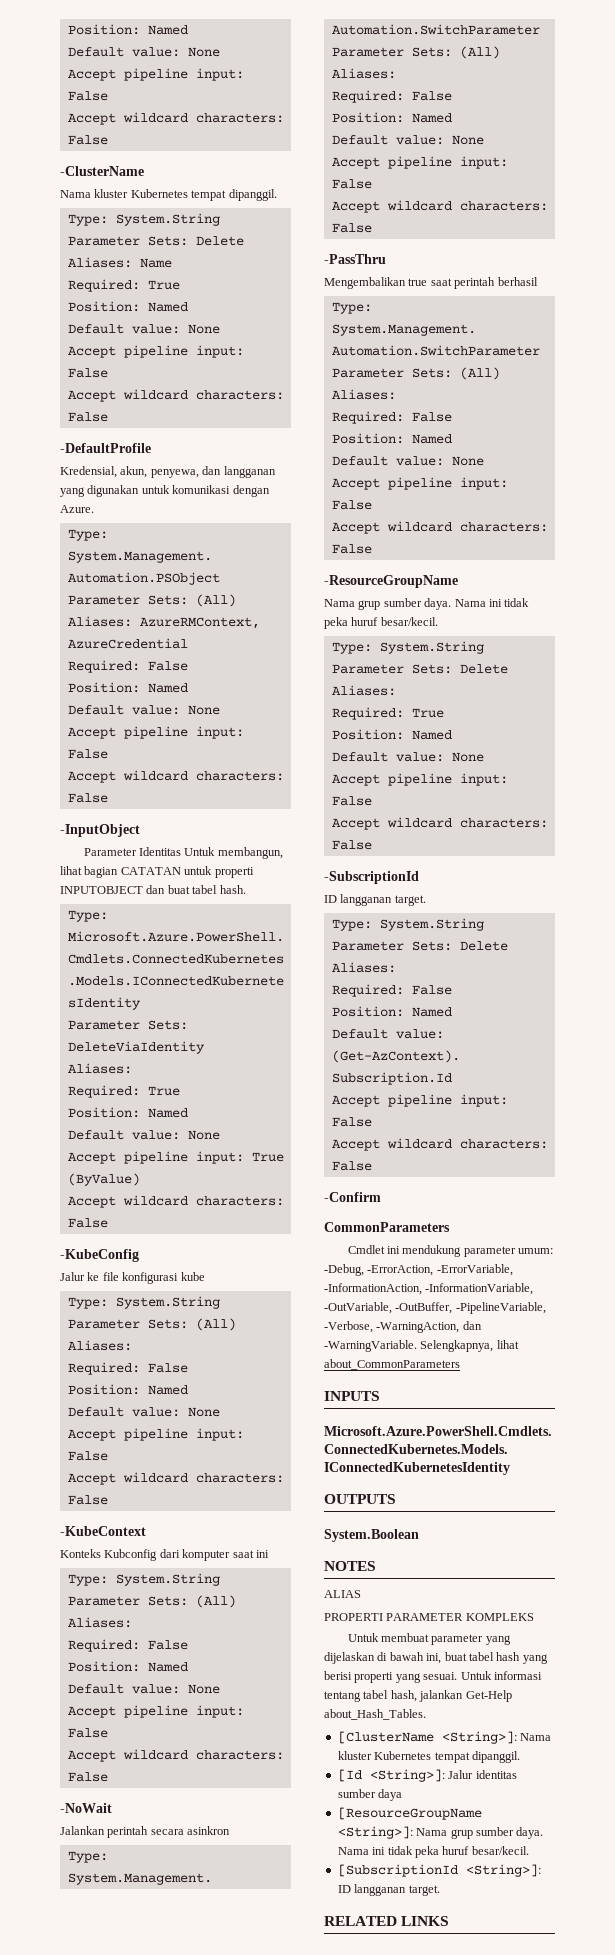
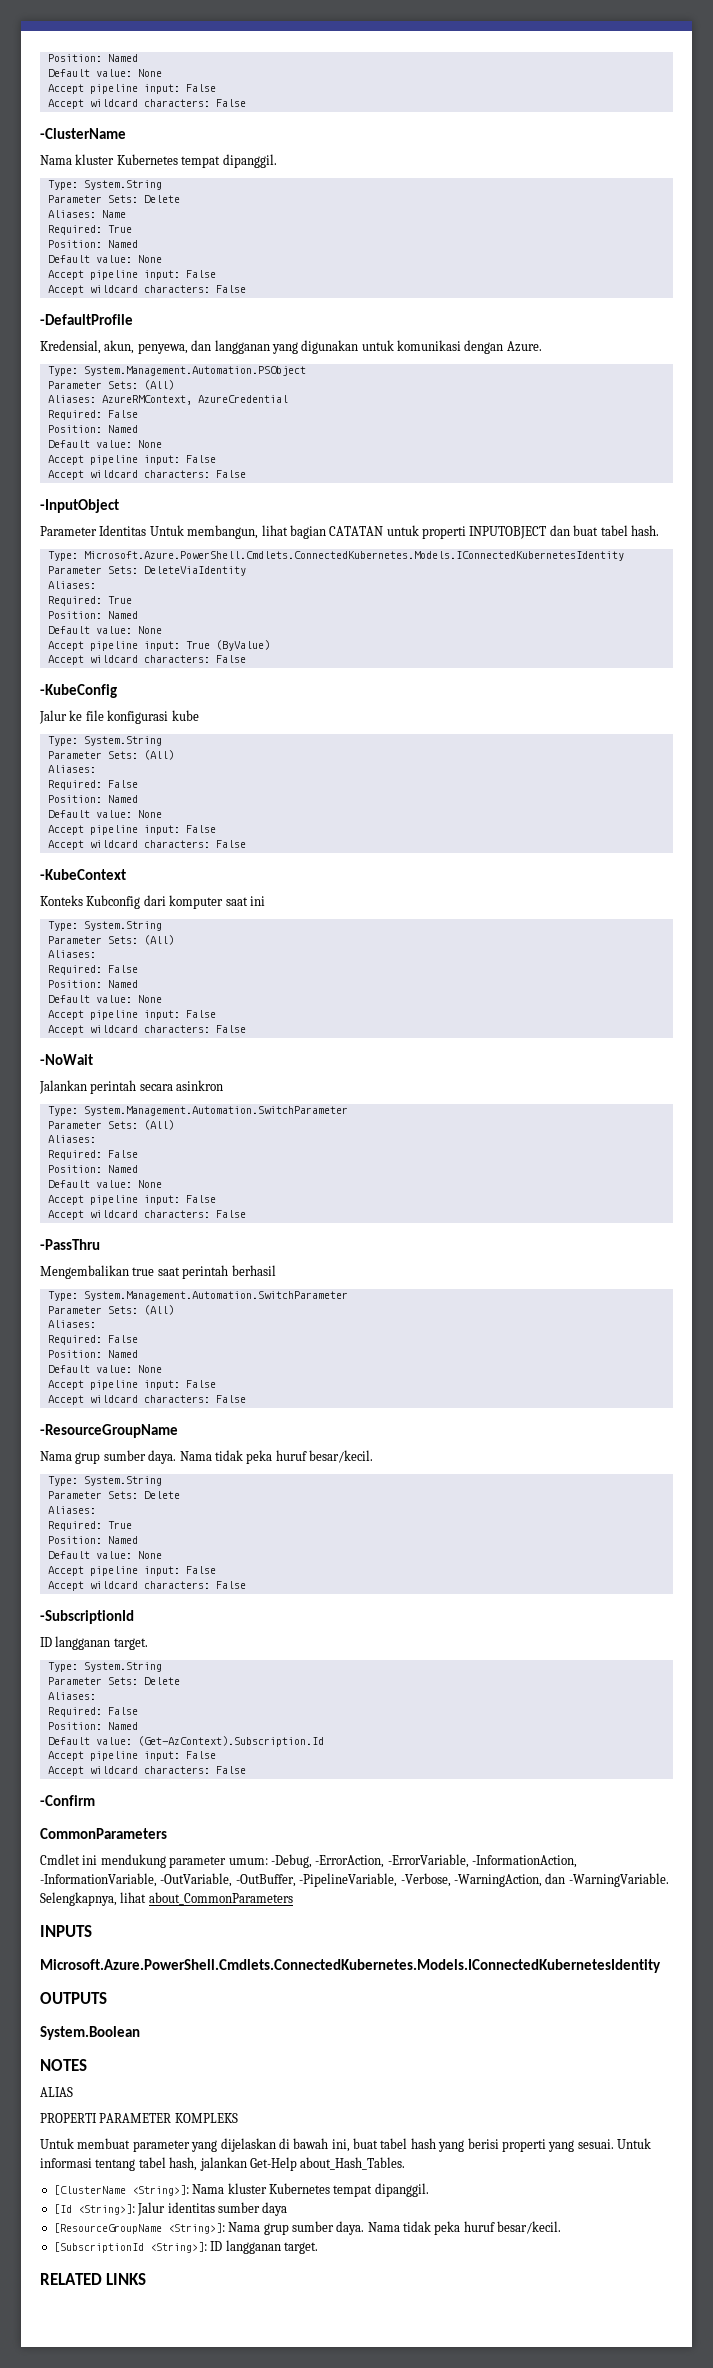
  -ResourceGroupName
- Nama grup sumber daya. Nama ini tidak peka huruf besar/kecil.
+ Nama grup sumber daya. Nama tidak peka huruf besar/kecil.
- [ResourceGroupName <String>]: Nama grup sumber daya. Nama ini tidak peka huruf besar/kecil.
+ [ResourceGroupName <String>]: Nama grup sumber daya. Nama tidak peka huruf besar/kecil.

